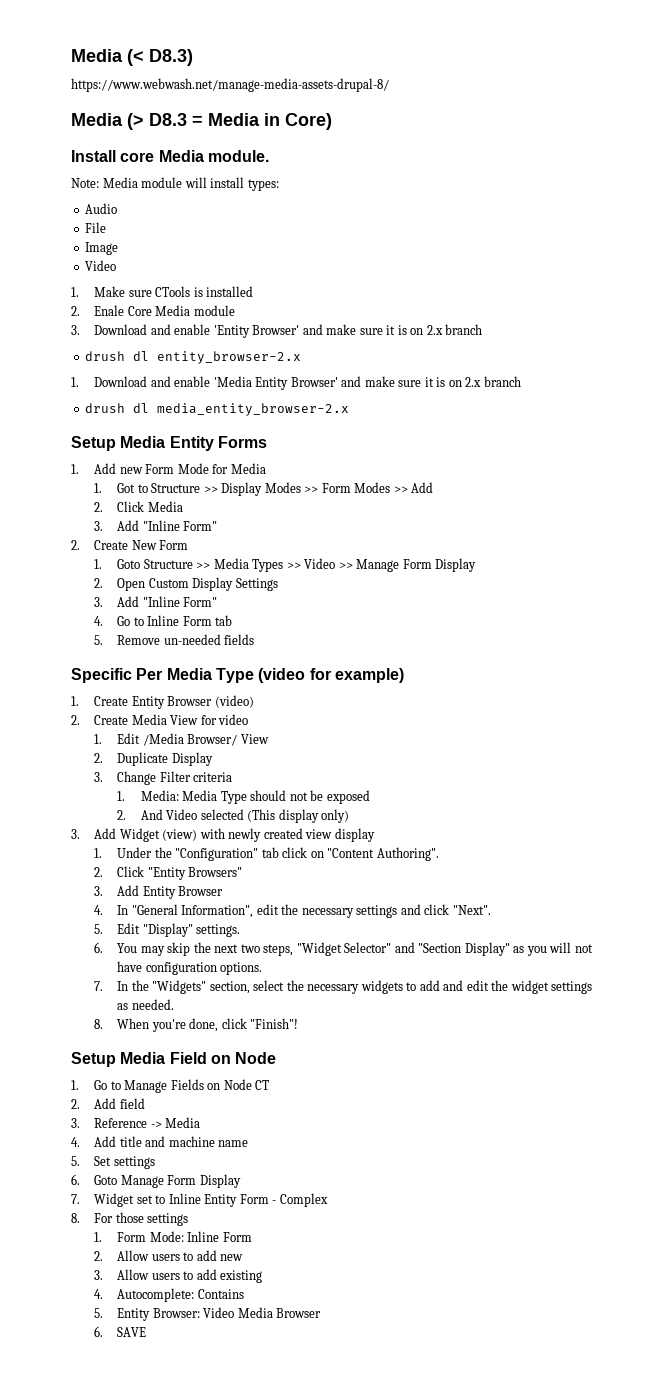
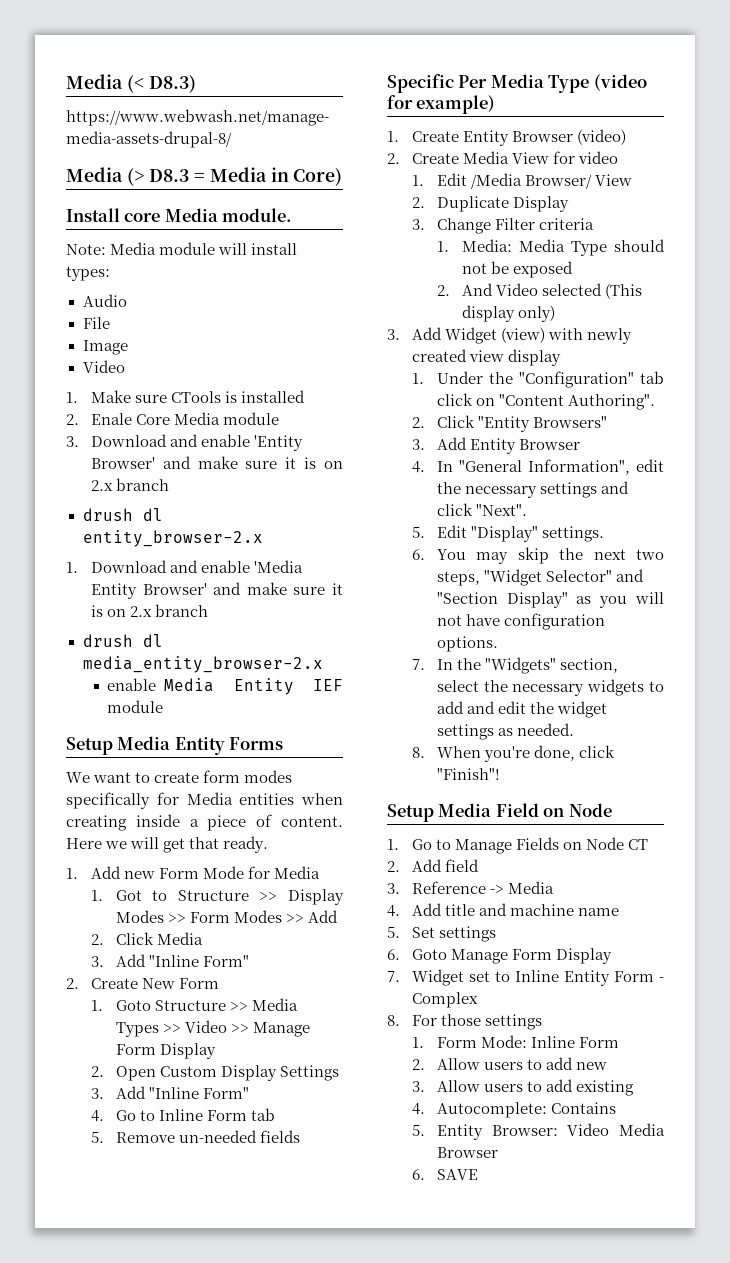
+ enable Media Entity IEF module
+ We want to create form modes specifically for Media entities when creating inside a piece of content. Here we will get that ready.

